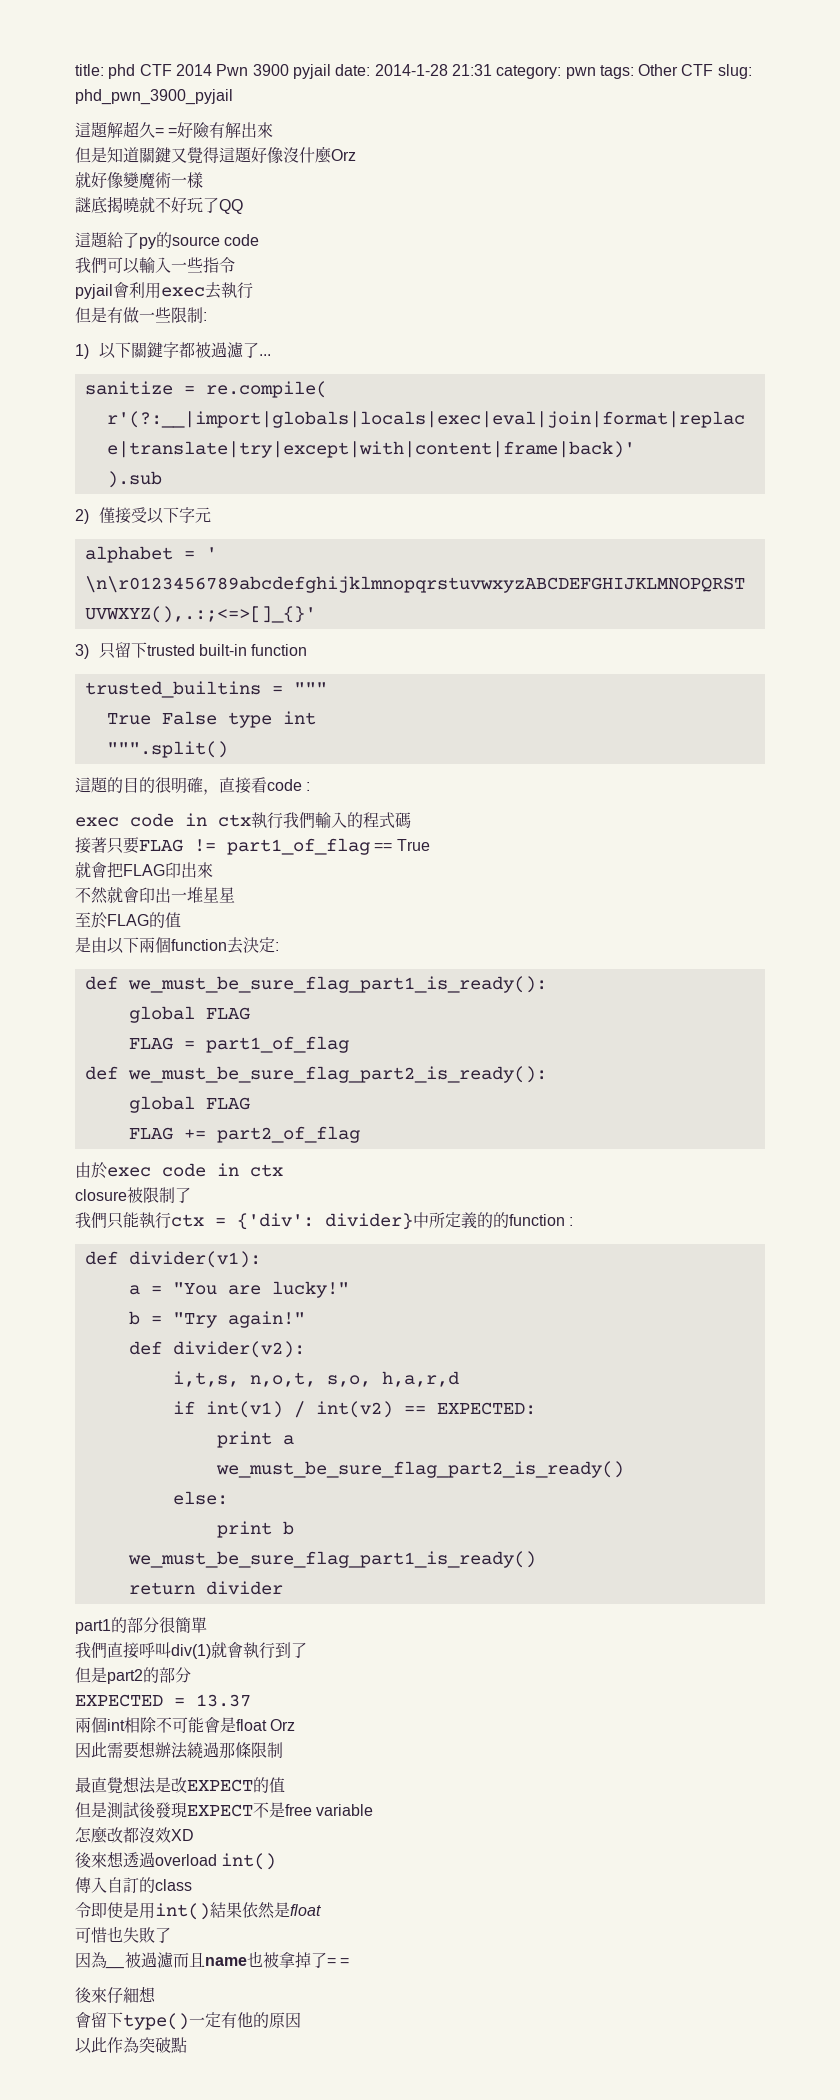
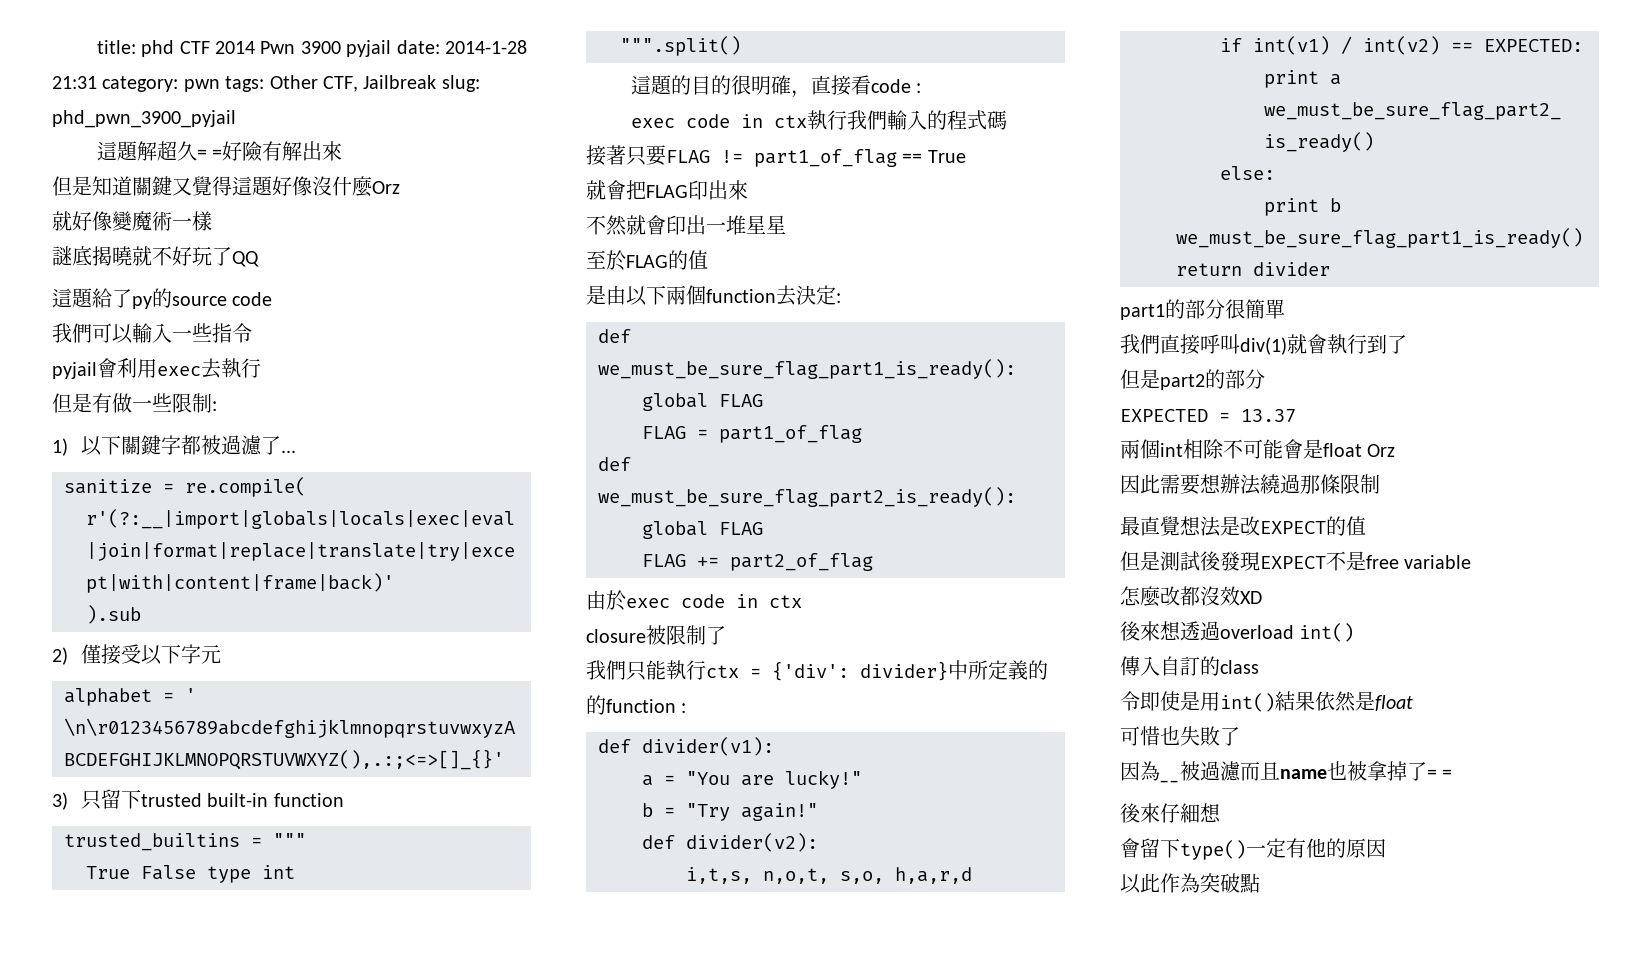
- title: phd CTF 2014 Pwn 3900 pyjail date: 2014-1-28 21:31 category: pwn tags: Other CTF slug: phd_pwn_3900_pyjail
+ title: phd CTF 2014 Pwn 3900 pyjail date: 2014-1-28 21:31 category: pwn tags: Other CTF, Jailbreak slug: phd_pwn_3900_pyjail

